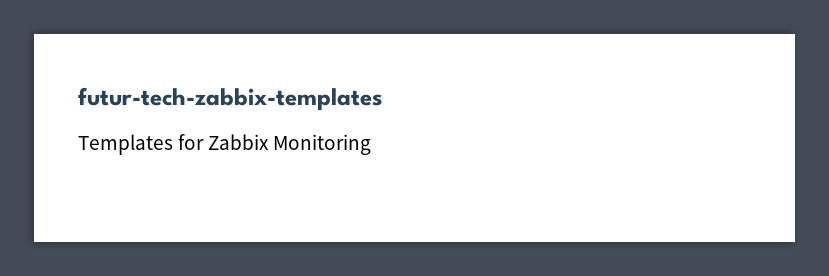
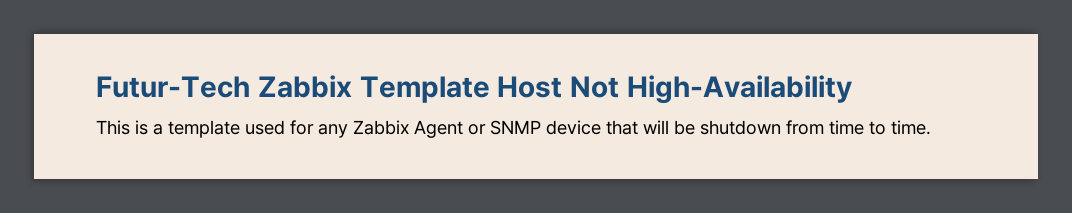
- futur-tech-zabbix-templates
- Templates for Zabbix Monitoring
+ Futur-Tech Zabbix Template Host Not High-Availability
+ This is a template used for any Zabbix Agent or SNMP device that will be shutdown from time to time.

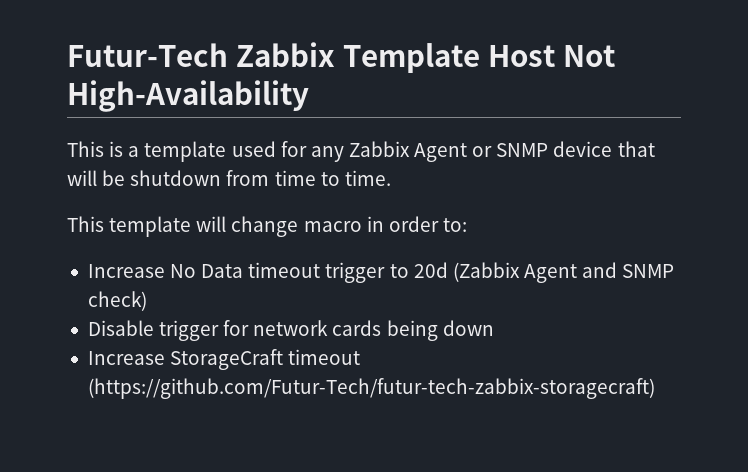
+ This template will change macro in order to:
+ Increase No Data timeout trigger to 20d (Zabbix Agent and SNMP check)
+ Disable trigger for network cards being down
+ Increase StorageCraft timeout (https://github.com/Futur-Tech/futur-tech-zabbix-storagecraft)

